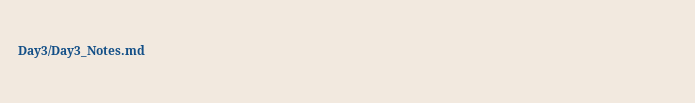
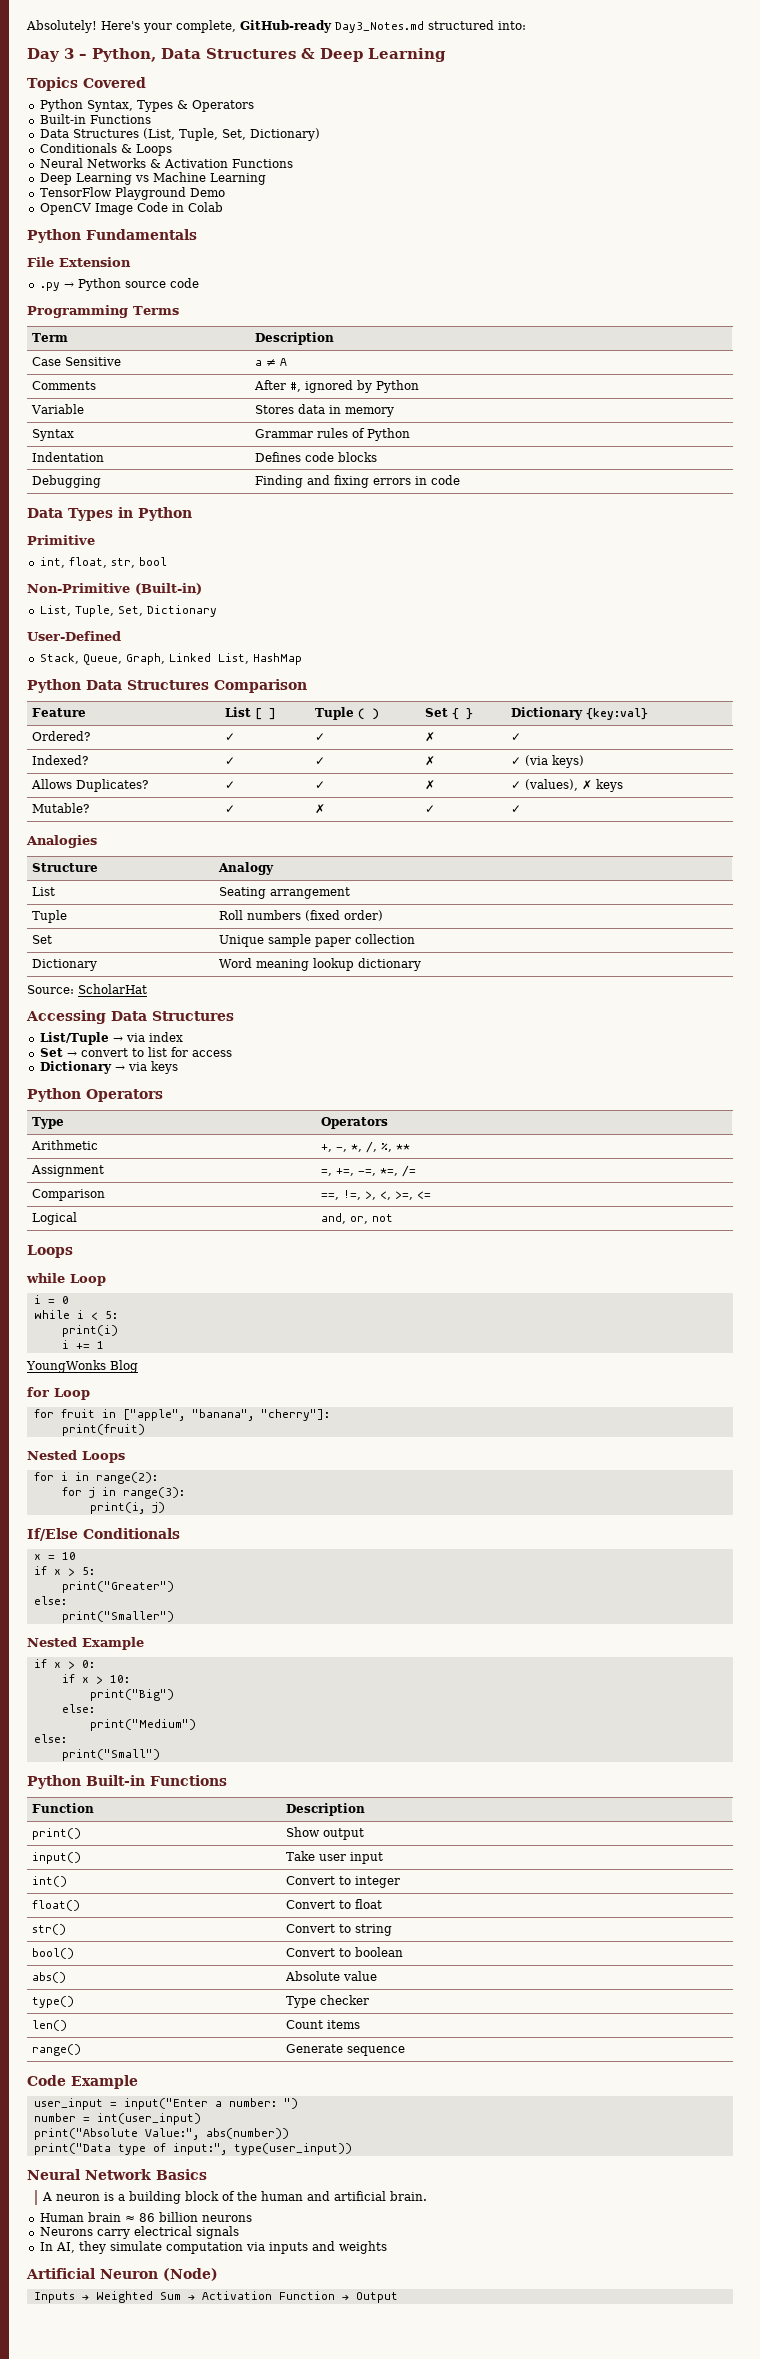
- Day3/Day3_Notes.md
+ Absolutely! Here's your complete, GitHub-ready Day3_Notes.md structured into:
+ Day 3 – Python, Data Structures & Deep Learning
+ Topics Covered
+ Python Syntax, Types & Operators
+ Built-in Functions
+ Data Structures (List, Tuple, Set, Dictionary)
+ Conditionals & Loops
+ Neural Networks & Activation Functions
+ Deep Learning vs Machine Learning
+ TensorFlow Playground Demo
+ OpenCV Image Code in Colab
+ Python Fundamentals
+ File Extension
+ .py → Python source code
+ Programming Terms
+ Term | Description
+ Case Sensitive | a ≠ A
+ Comments | After #, ignored by Python
+ Variable | Stores data in memory
+ Syntax | Grammar rules of Python
+ Indentation | Defines code blocks
+ Debugging | Finding and fixing errors in code
+ Data Types in Python
+ Primitive
+ int, float, str, bool
+ Non-Primitive (Built-in)
+ List, Tuple, Set, Dictionary
+ User-Defined
+ Stack, Queue, Graph, Linked List, HashMap
+ Python Data Structures Comparison
+ Feature | List [ ] | Tuple ( ) | Set { } | Dictionary {key:val}
+ Ordered? | ✓ | ✓ | ✗ | ✓
+ Indexed? | ✓ | ✓ | ✗ | ✓ (via keys)
+ Allows Duplicates? | ✓ | ✓ | ✗ | ✓ (values), ✗ keys
+ Mutable? | ✓ | ✗ | ✓ | ✓
+ Analogies
+ Structure | Analogy
+ List | Seating arrangement
+ Tuple | Roll numbers (fixed order)
+ Set | Unique sample paper collection
+ Dictionary | Word meaning lookup dictionary
+ Source: ScholarHat
+ Accessing Data Structures
+ List/Tuple → via index
+ Set → convert to list for access
+ Dictionary → via keys
+ Python Operators
+ Type | Operators
+ Arithmetic | +, -, *, /, %, **
+ Assignment | =, +=, -=, *=, /=
+ Comparison | ==, !=, >, <, >=, <=
+ Logical | and, or, not
+ Loops
+ while Loop
+ i = 0
+ while i < 5:
+ print(i)
+ i += 1
+ YoungWonks Blog
+ for Loop
+ for fruit in ["apple", "banana", "cherry"]:
+ print(fruit)
+ Nested Loops
+ for i in range(2):
+ for j in range(3):
+ print(i, j)
+ If/Else Conditionals
+ x = 10
+ if x > 5:
+ print("Greater")
+ else:
+ print("Smaller")
+ Nested Example
+ if x > 0:
+ if x > 10:
+ print("Big")
+ else:
+ print("Medium")
+ else:
+ print("Small")
+ Python Built-in Functions
+ Function | Description
+ print() | Show output
+ input() | Take user input
+ int() | Convert to integer
+ float() | Convert to float
+ str() | Convert to string
+ bool() | Convert to boolean
+ abs() | Absolute value
+ type() | Type checker
+ len() | Count items
+ range() | Generate sequence
+ Code Example
+ user_input = input("Enter a number: ")
+ number = int(user_input)
+ print("Absolute Value:", abs(number))
+ print("Data type of input:", type(user_input))
+ Neural Network Basics
+ A neuron is a building block of the human and artificial brain.
+ Human brain ≈ 86 billion neurons
+ Neurons carry electrical signals
+ In AI, they simulate computation via inputs and weights
+ Artificial Neuron (Node)
+ Inputs → Weighted Sum → Activation Function → Output

